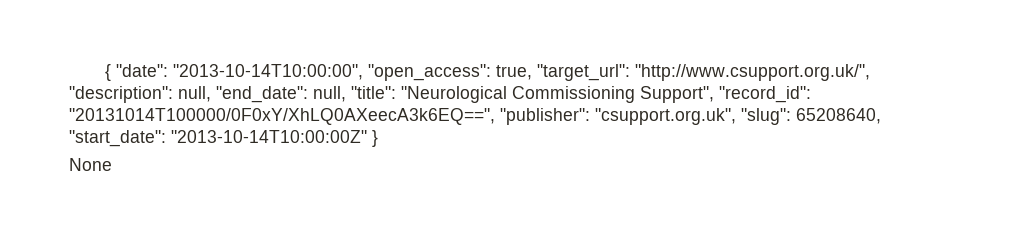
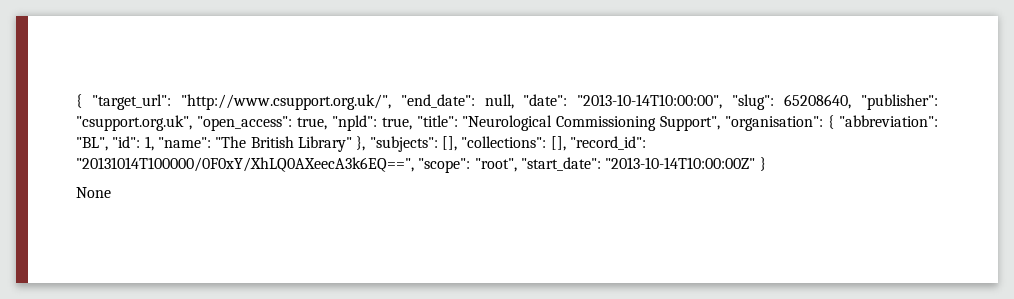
- { "date": "2013-10-14T10:00:00", "open_access": true, "target_url": "http://www.csupport.org.uk/", "description": null, "end_date": null, "title": "Neurological Commissioning Support", "record_id": "20131014T100000/0F0xY/XhLQ0AXeecA3k6EQ==", "publisher": "csupport.org.uk", "slug": 65208640, "start_date": "2013-10-14T10:00:00Z" }
+ { "target_url": "http://www.csupport.org.uk/", "end_date": null, "date": "2013-10-14T10:00:00", "slug": 65208640, "publisher": "csupport.org.uk", "open_access": true, "npld": true, "title": "Neurological Commissioning Support", "organisation": { "abbreviation": "BL", "id": 1, "name": "The British Library" }, "subjects": [], "collections": [], "record_id": "20131014T100000/0F0xY/XhLQ0AXeecA3k6EQ==", "scope": "root", "start_date": "2013-10-14T10:00:00Z" }

